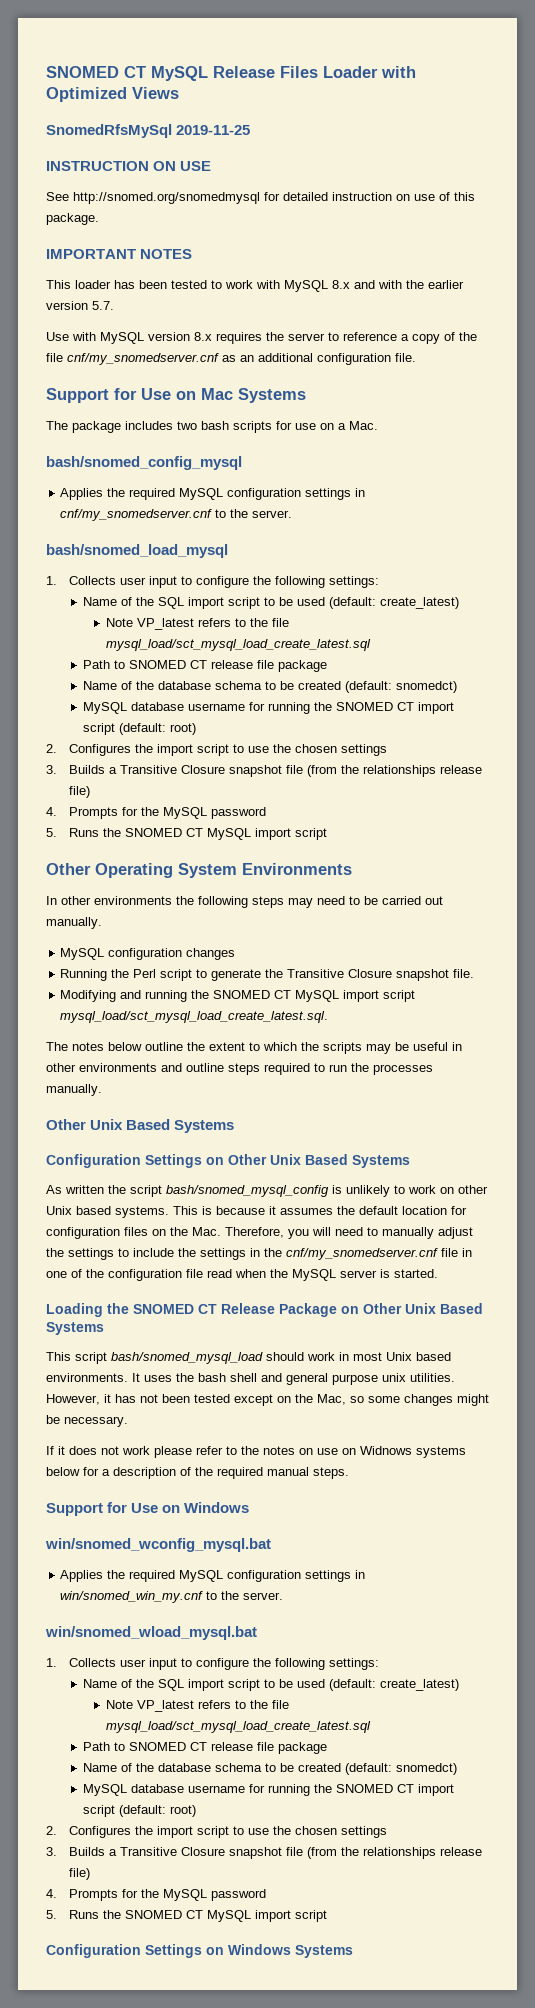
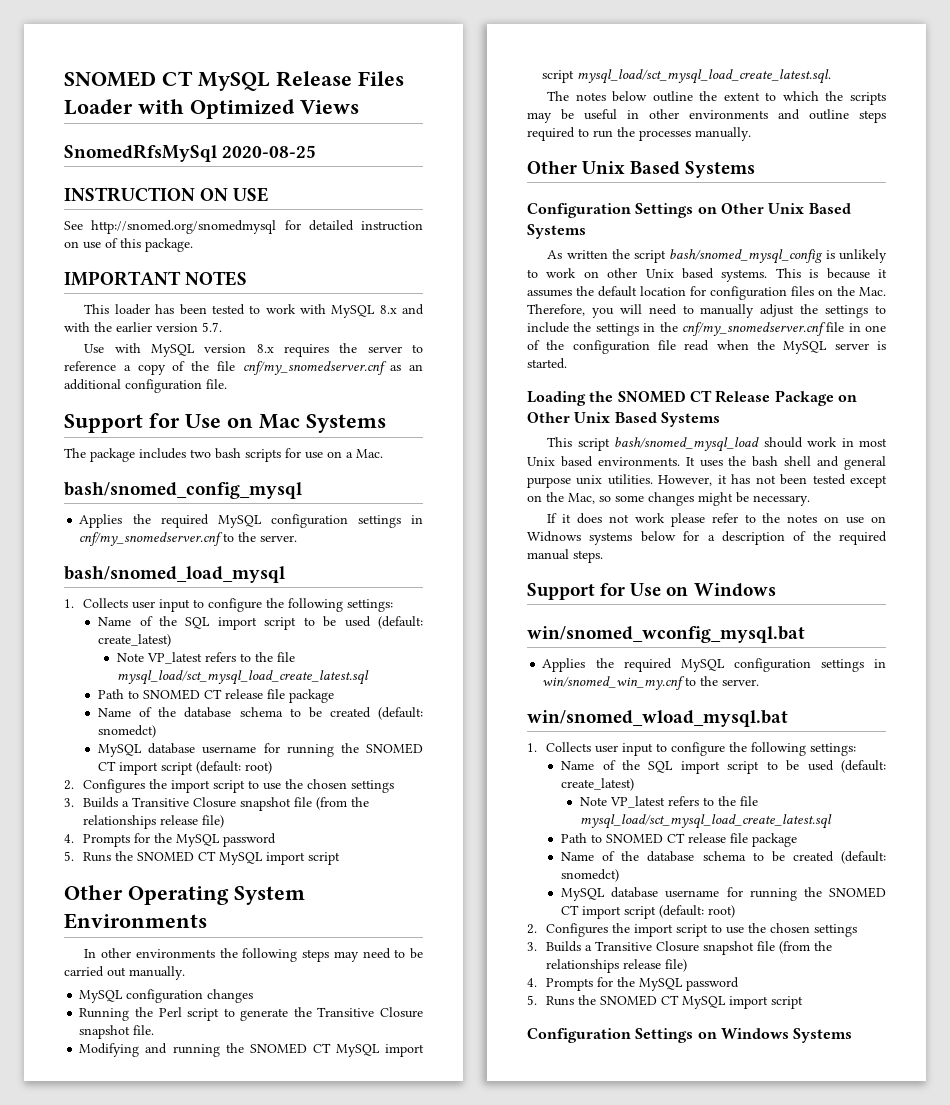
- SnomedRfsMySql 2019-11-25
+ SnomedRfsMySql 2020-08-25

